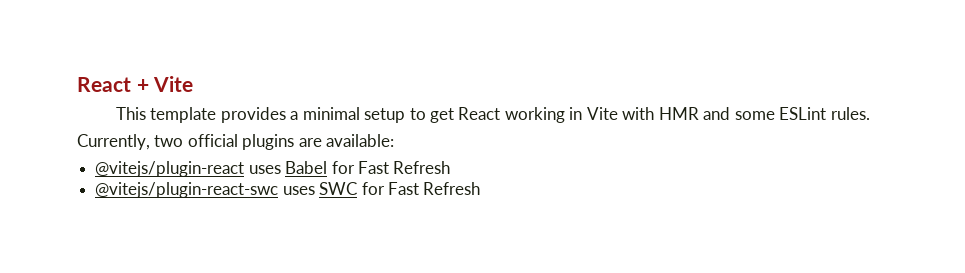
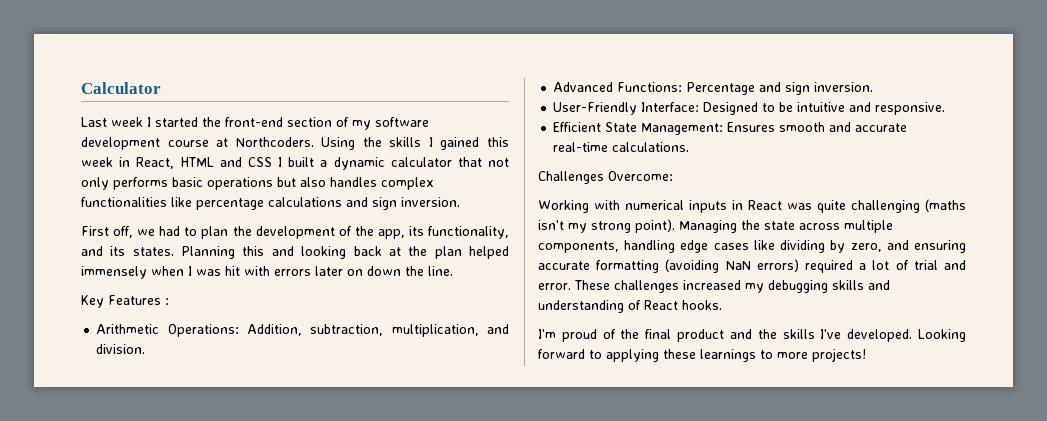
- React + Vite
- This template provides a minimal setup to get React working in Vite with HMR and some ESLint rules.
- Currently, two official plugins are available:
- @vitejs/plugin-react uses Babel for Fast Refresh
- @vitejs/plugin-react-swc uses SWC for Fast Refresh
+ Calculator
+ Last week I started the front-end section of my software development course at Northcoders. Using the skills I gained this week in React, HTML and CSS I built a dynamic calculator that not only performs basic operations but also handles complex functionalities like percentage calculations and sign inversion.
+ First off, we had to plan the development of the app, its functionality, and its states. Planning this and looking back at the plan helped immensely when I was hit with errors later on down the line.
+ Key Features :
+ Arithmetic Operations: Addition, subtraction, multiplication, and division.
+ Advanced Functions: Percentage and sign inversion.
+ User-Friendly Interface: Designed to be intuitive and responsive.
+ Efficient State Management: Ensures smooth and accurate real-time calculations.
+ Challenges Overcome:
+ Working with numerical inputs in React was quite challenging (maths isn't my strong point). Managing the state across multiple components, handling edge cases like dividing by zero, and ensuring accurate formatting (avoiding NaN errors) required a lot of trial and error. These challenges increased my debugging skills and understanding of React hooks.
+ I'm proud of the final product and the skills I've developed. Looking forward to applying these learnings to more projects!

